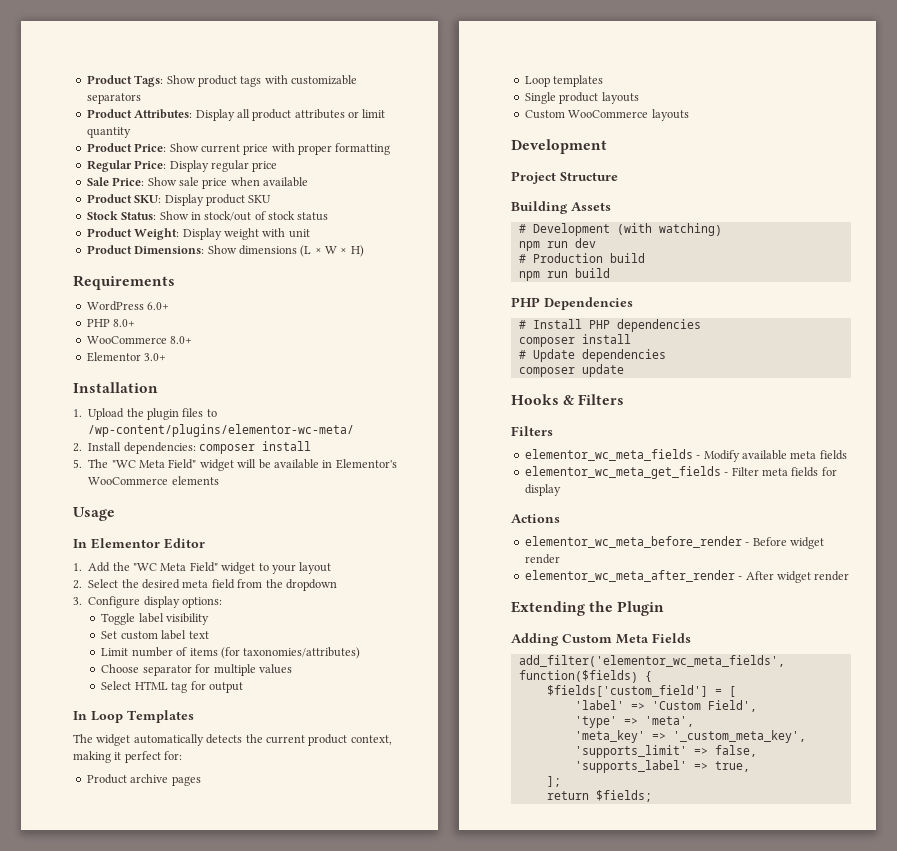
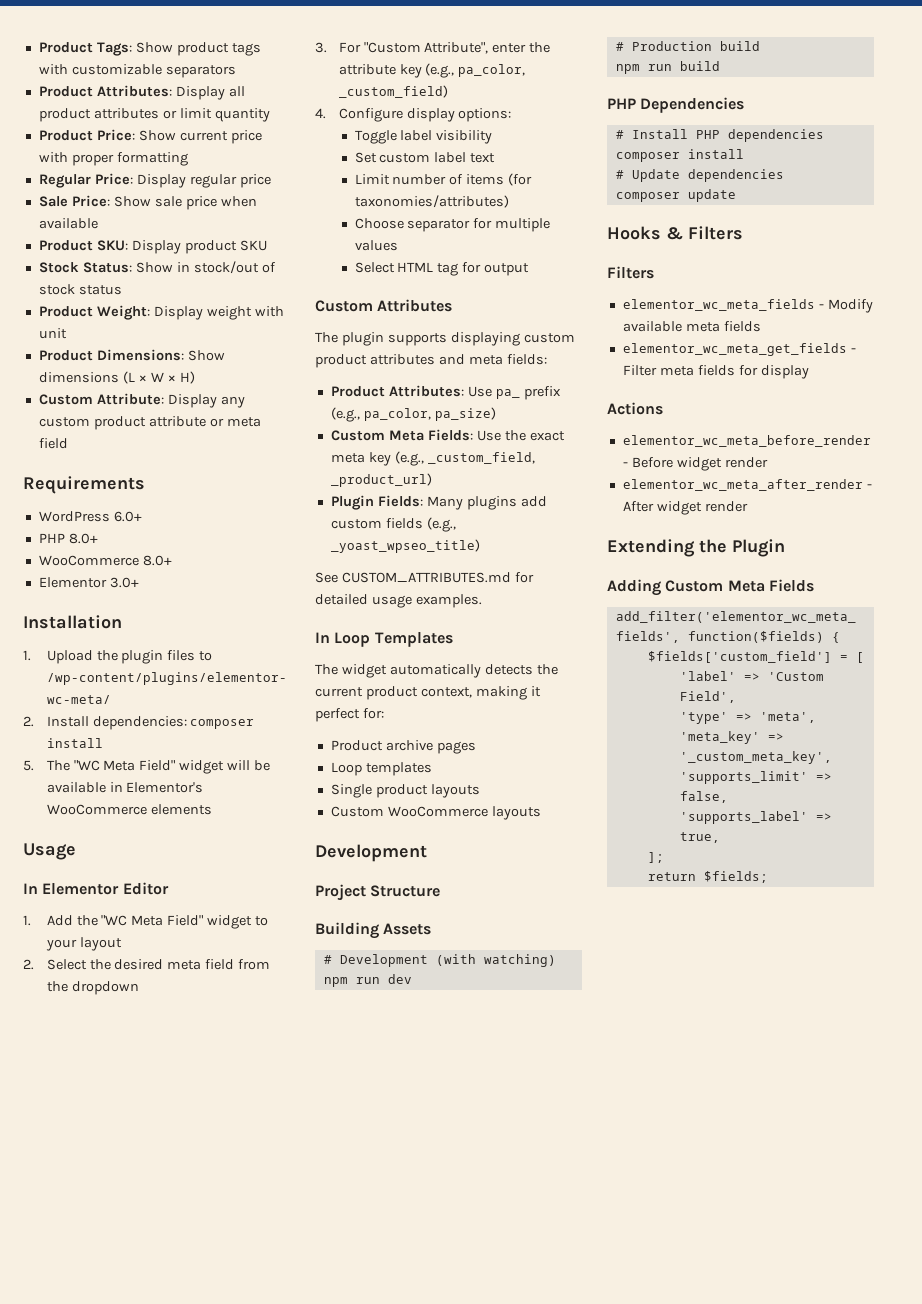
+ Custom Attribute: Display any custom product attribute or meta field
- 3. Configure display options:
+ 3. For "Custom Attribute", enter the attribute key (e.g., pa_color, _custom_field)
+ 4. Configure display options:
+ Custom Attributes
+ The plugin supports displaying custom product attributes and meta fields:
+ Product Attributes: Use pa_ prefix (e.g., pa_color, pa_size)
+ Custom Meta Fields: Use the exact meta key (e.g., _custom_field, _product_url)
+ Plugin Fields: Many plugins add custom fields (e.g., _yoast_wpseo_title)
+ See CUSTOM_ATTRIBUTES.md for detailed usage examples.

